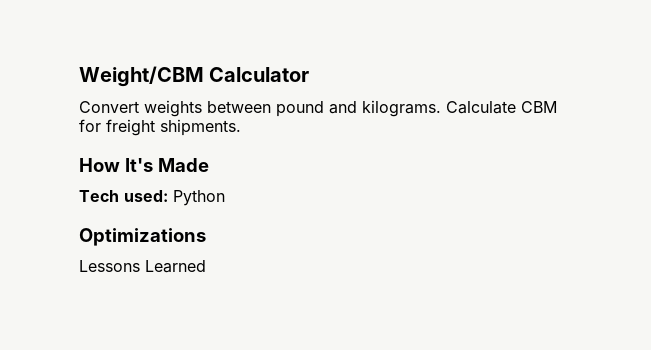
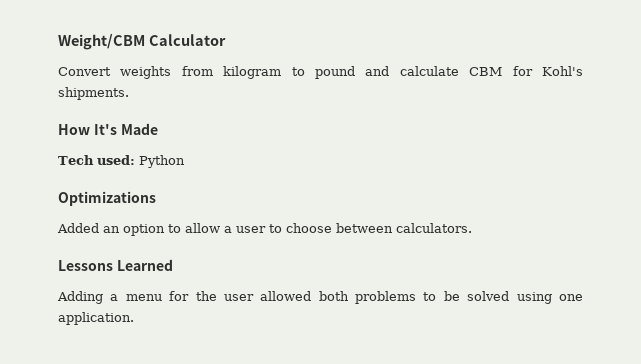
- Convert weights between pound and kilograms. Calculate CBM for freight shipments.
+ Convert weights from kilogram to pound and calculate CBM for Kohl's shipments.
+ Added an option to allow a user to choose between calculators.
  Lessons Learned
+ Adding a menu for the user allowed both problems to be solved using one application.

